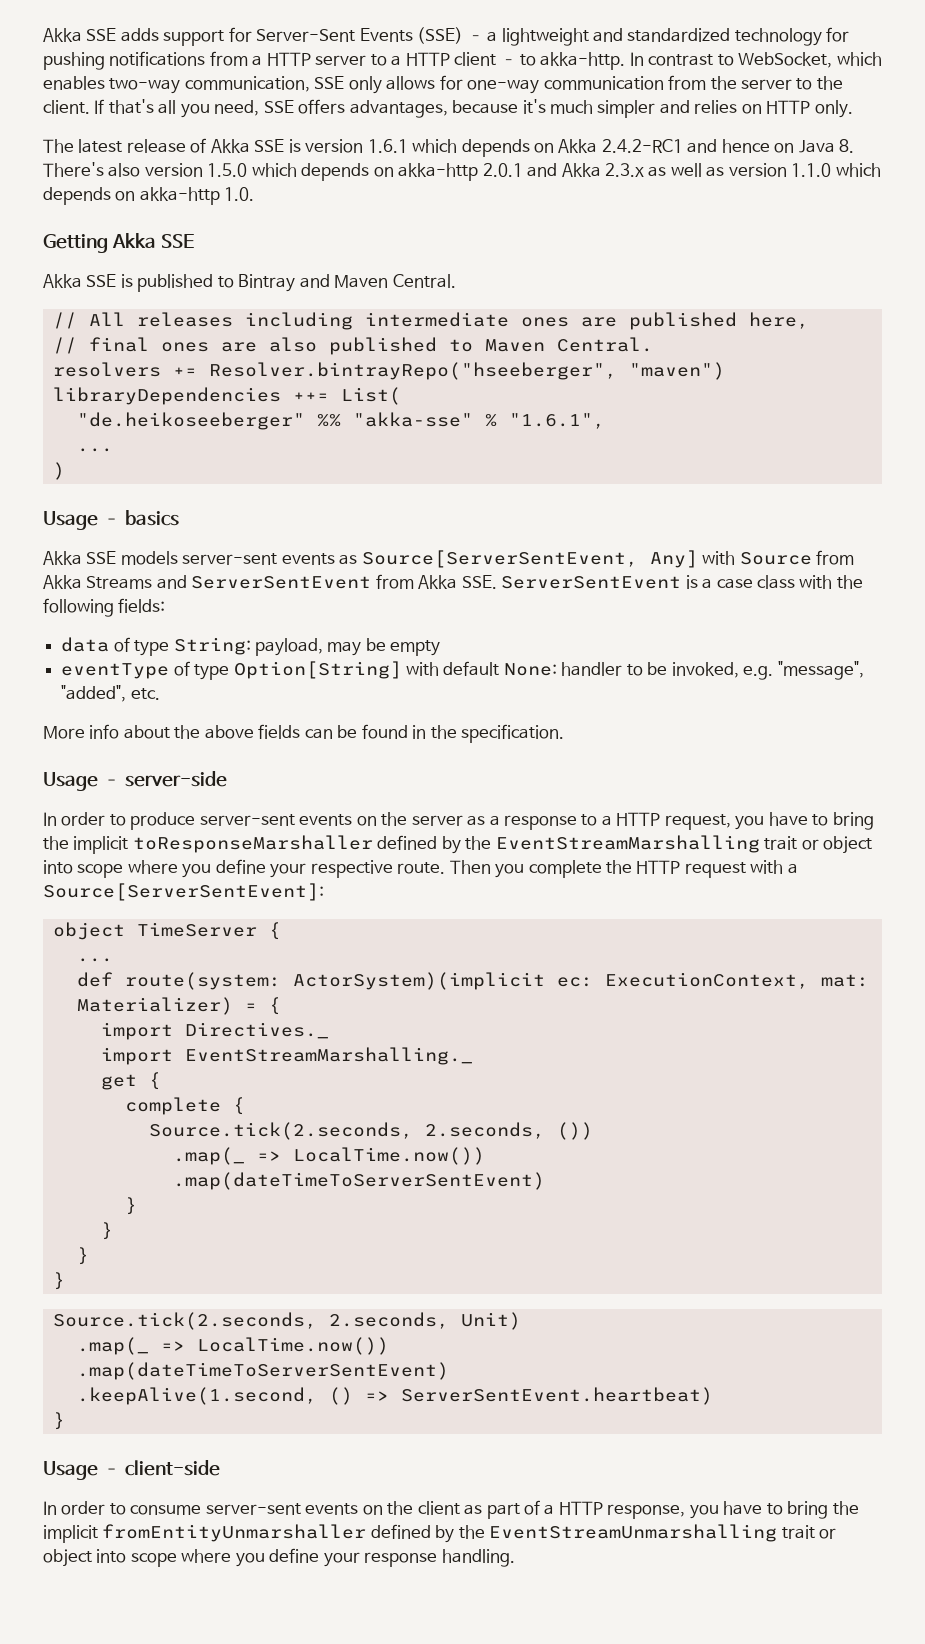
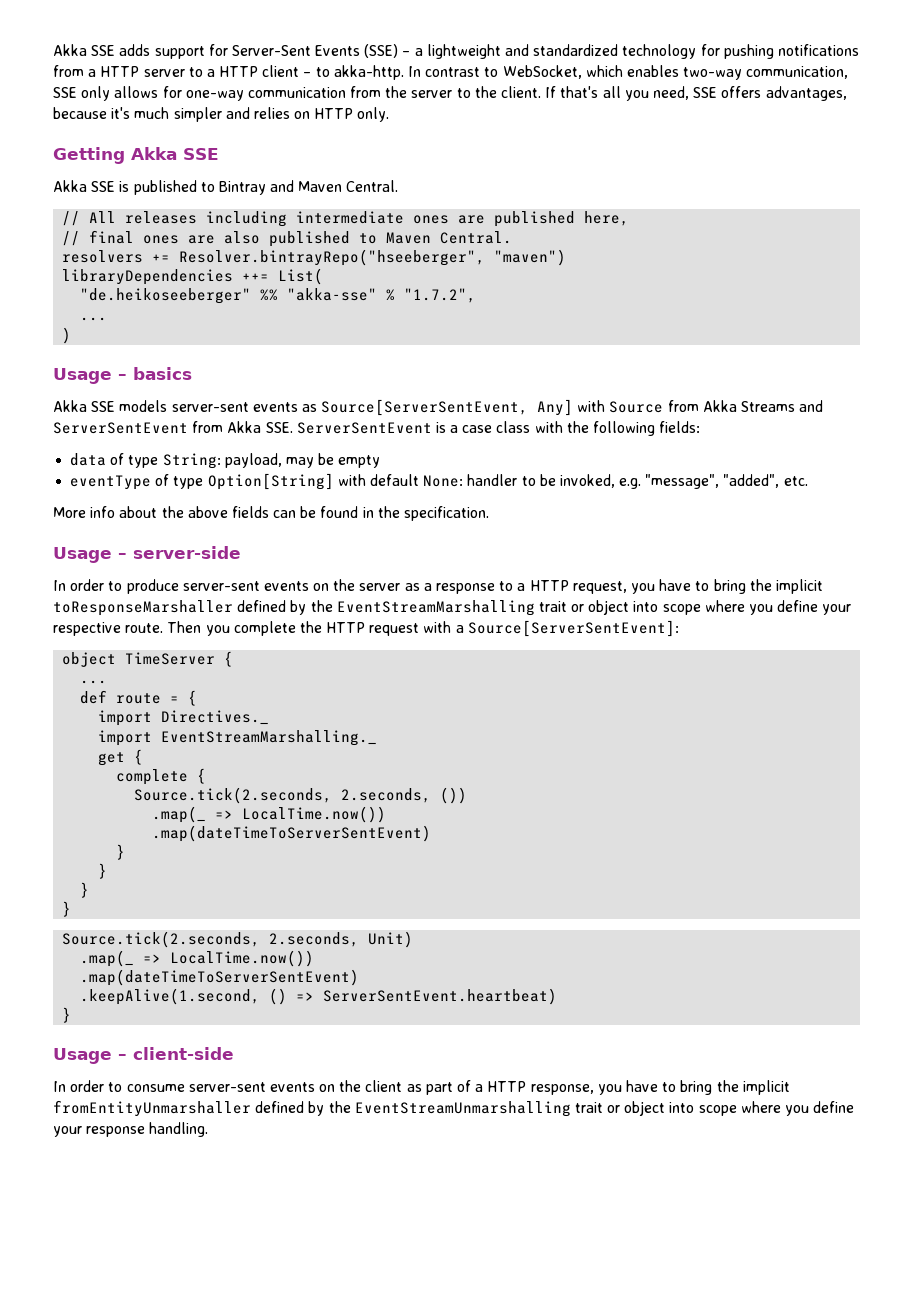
- The latest release of Akka SSE is version 1.6.1 which depends on Akka 2.4.2-RC1 and hence on Java 8. There's also version 1.5.0 which depends on akka-http 2.0.1 and Akka 2.3.x as well as version 1.1.0 which depends on akka-http 1.0.
- "de.heikoseeberger" %% "akka-sse" % "1.6.1",
+ "de.heikoseeberger" %% "akka-sse" % "1.7.2",
- def route(system: ActorSystem)(implicit ec: ExecutionContext, mat: Materializer) = {
+ def route = {

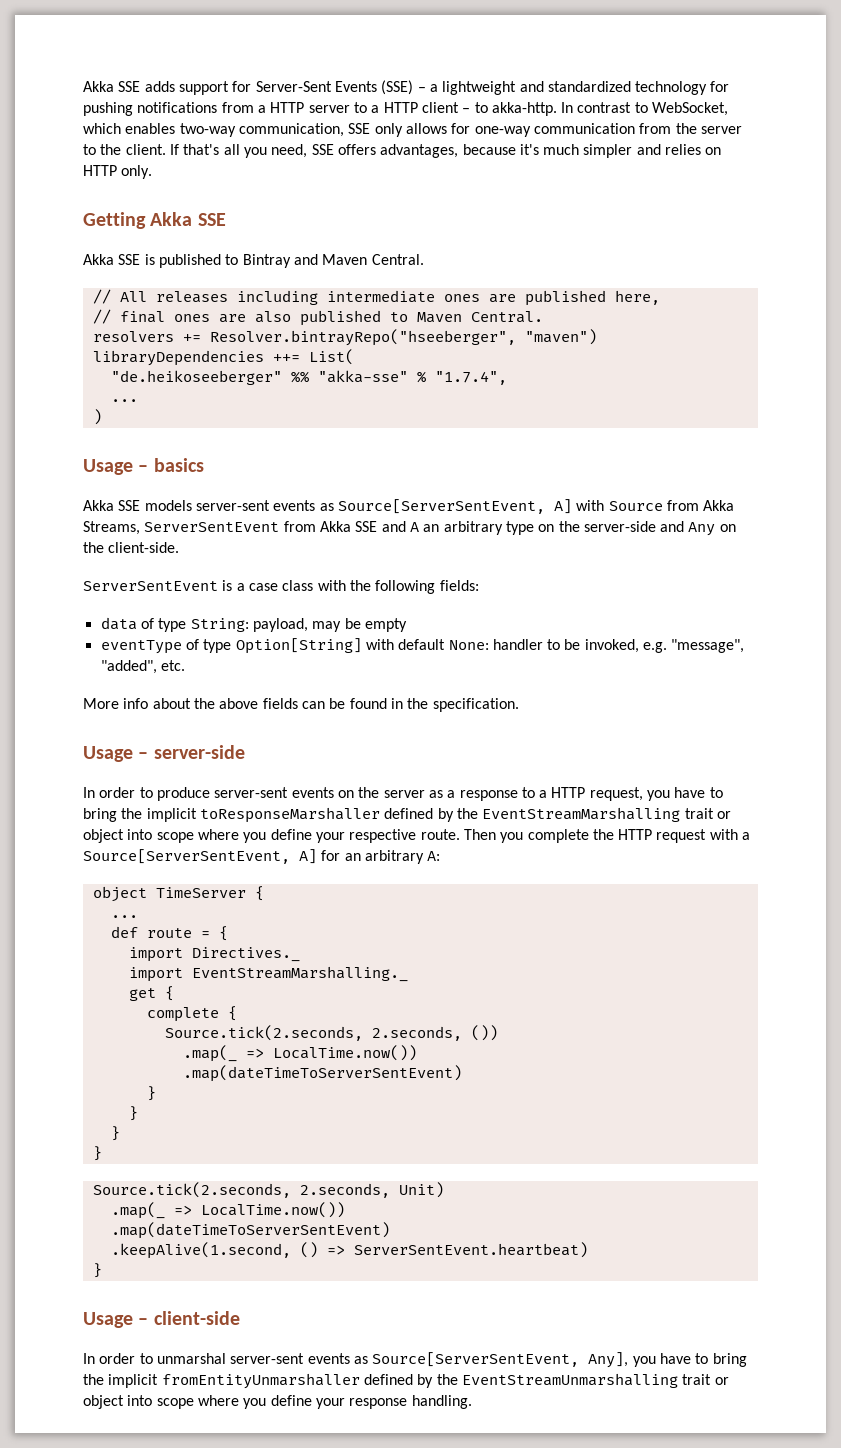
- "de.heikoseeberger" %% "akka-sse" % "1.7.2",
+ "de.heikoseeberger" %% "akka-sse" % "1.7.4",
- Akka SSE models server-sent events as Source[ServerSentEvent, Any] with Source from Akka Streams and ServerSentEvent from Akka SSE. ServerSentEvent is a case class with the following fields:
+ Akka SSE models server-sent events as Source[ServerSentEvent, A] with Source from Akka Streams, ServerSentEvent from Akka SSE and A an arbitrary type on the server-side and Any on the client-side.
+ ServerSentEvent is a case class with the following fields:
- Then you complete the HTTP request with a Source[ServerSentEvent]:
+ Then you complete the HTTP request with a Source[ServerSentEvent, A] for an arbitrary A:
- In order to consume server-sent events on the client as part of a HTTP response, you have to bring the implicit fromEntityUnmarshaller defined by the EventStreamUnmarshalling trait or object into scope where you define your response handling.
+ In order to unmarshal server-sent events as Source[ServerSentEvent, Any], you have to bring the implicit fromEntityUnmarshaller defined by the EventStreamUnmarshalling trait or object into scope where you define your response handling.

